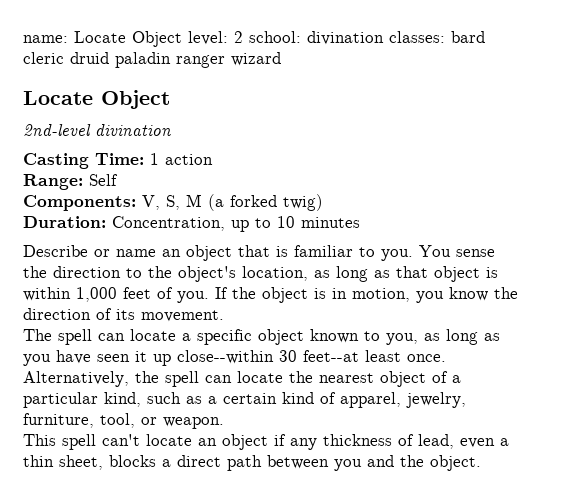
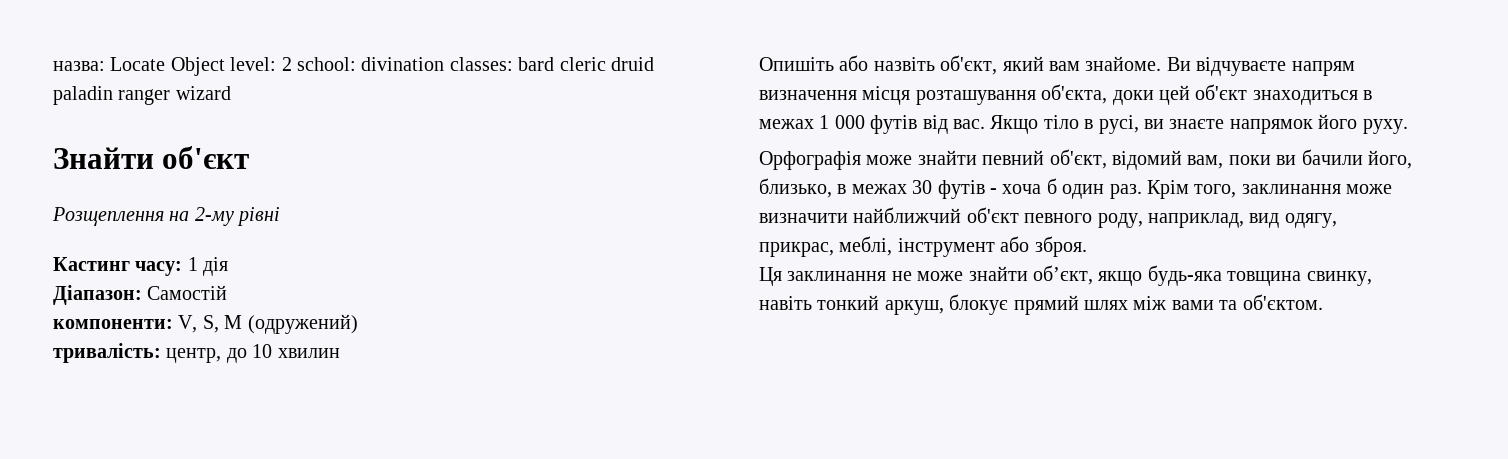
- name: Locate Object level: 2 school: divination classes: bard cleric druid paladin ranger wizard
- Locate Object
- 2nd-level divination
- Casting Time: 1 action
- Range: Self
- Components: V, S, M (a forked twig)
- Duration: Concentration, up to 10 minutes
- Describe or name an object that is familiar to you. You sense the direction to the object's location, as long as that object is within 1,000 feet of you. If the object is in motion, you know the direction of its movement.
- The spell can locate a specific object known to you, as long as you have seen it up close--within 30 feet--at least once. Alternatively, the spell can locate the nearest object of a particular kind, such as a certain kind of apparel, jewelry, furniture, tool, or weapon.
- This spell can't locate an object if any thickness of lead, even a thin sheet, blocks a direct path between you and the object.
+ назва: Locate Object level: 2 school: divination classes: bard cleric druid paladin ranger wizard
+ Знайти об'єкт
+ Розщеплення на 2-му рівні
+ Кастинг часу: 1 дія
+ Діапазон: Самостій
+ компоненти: V, S, М (одружений)
+ тривалість: центр, до 10 хвилин
+ Опишіть або назвіть об'єкт, який вам знайоме. Ви відчуваєте напрям визначення місця розташування об'єкта, доки цей об'єкт знаходиться в межах 1 000 футів від вас. Якщо тіло в русі, ви знаєте напрямок його руху.
+ Орфографія може знайти певний об'єкт, відомий вам, поки ви бачили його, близько, в межах 30 футів - хоча б один раз. Крім того, заклинання може визначити найближчий об'єкт певного роду, наприклад, вид одягу, прикрас, меблі, інструмент або зброя.
+ Ця заклинання не може знайти об’єкт, якщо будь-яка товщина свинку, навіть тонкий аркуш, блокує прямий шлях між вами та об'єктом.

